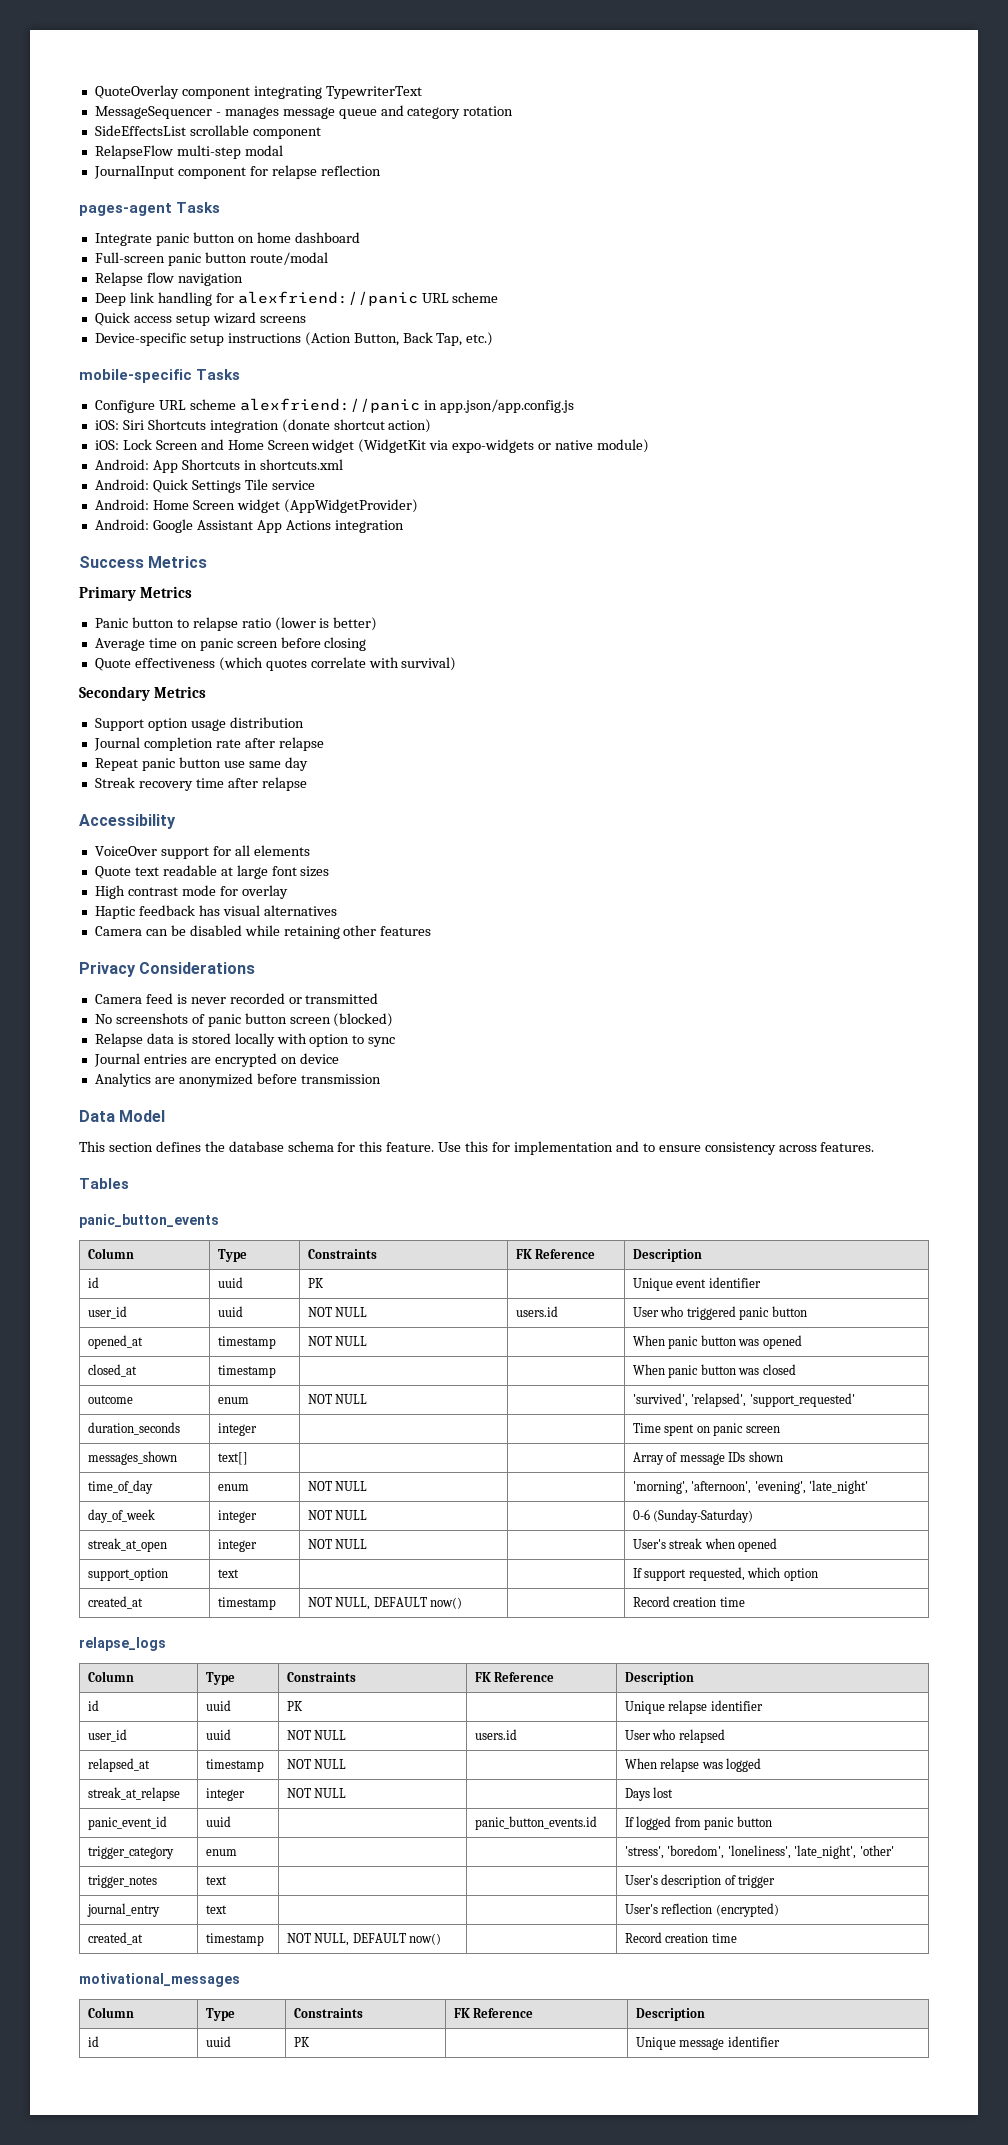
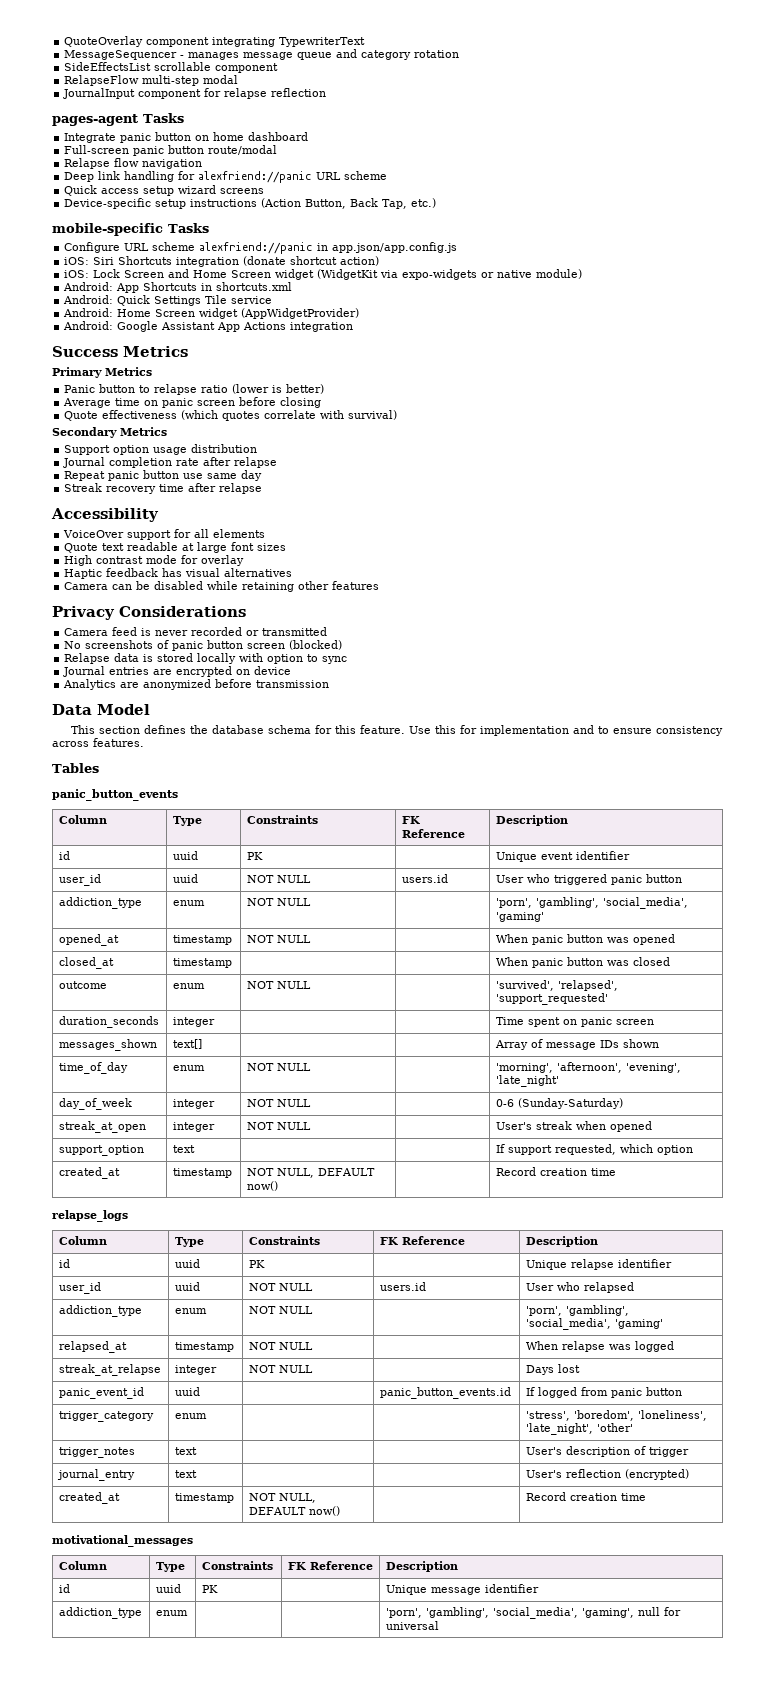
  user_id | uuid | NOT NULL | users.id | User who triggered panic button
+ addiction_type | enum | NOT NULL | | 'porn', 'gambling', 'social_media', 'gaming'
  user_id | uuid | NOT NULL | users.id | User who relapsed
+ addiction_type | enum | NOT NULL | | 'porn', 'gambling', 'social_media', 'gaming'
+ addiction_type | enum | | | 'porn', 'gambling', 'social_media', 'gaming', null for universal

